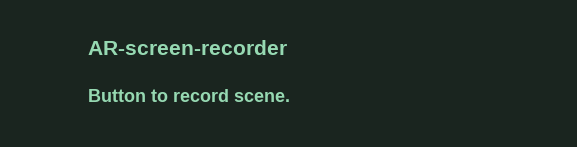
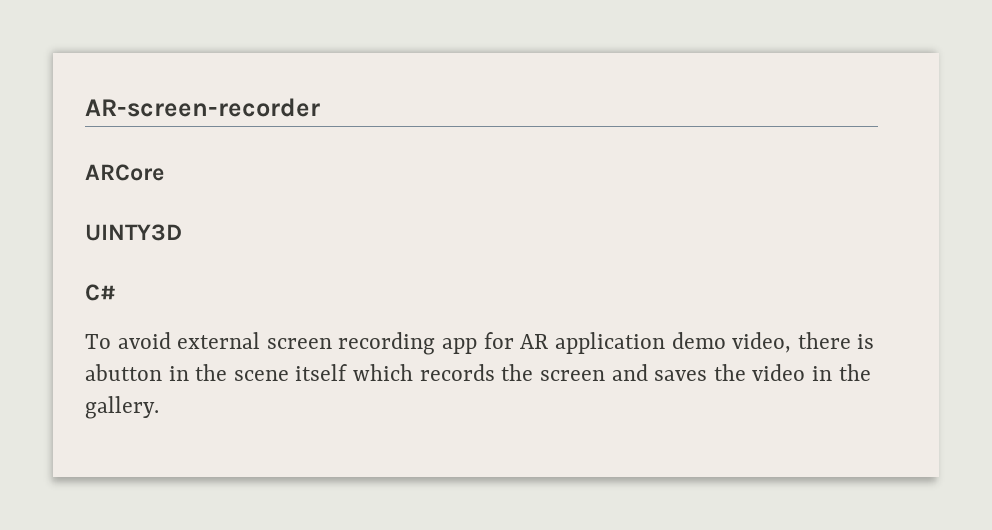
- Button to record scene.
+ ARCore
+ UINTY3D
+ C#
+ To avoid external screen recording app for AR application demo video, there is abutton in the scene itself which records the screen and saves the video in the gallery.

